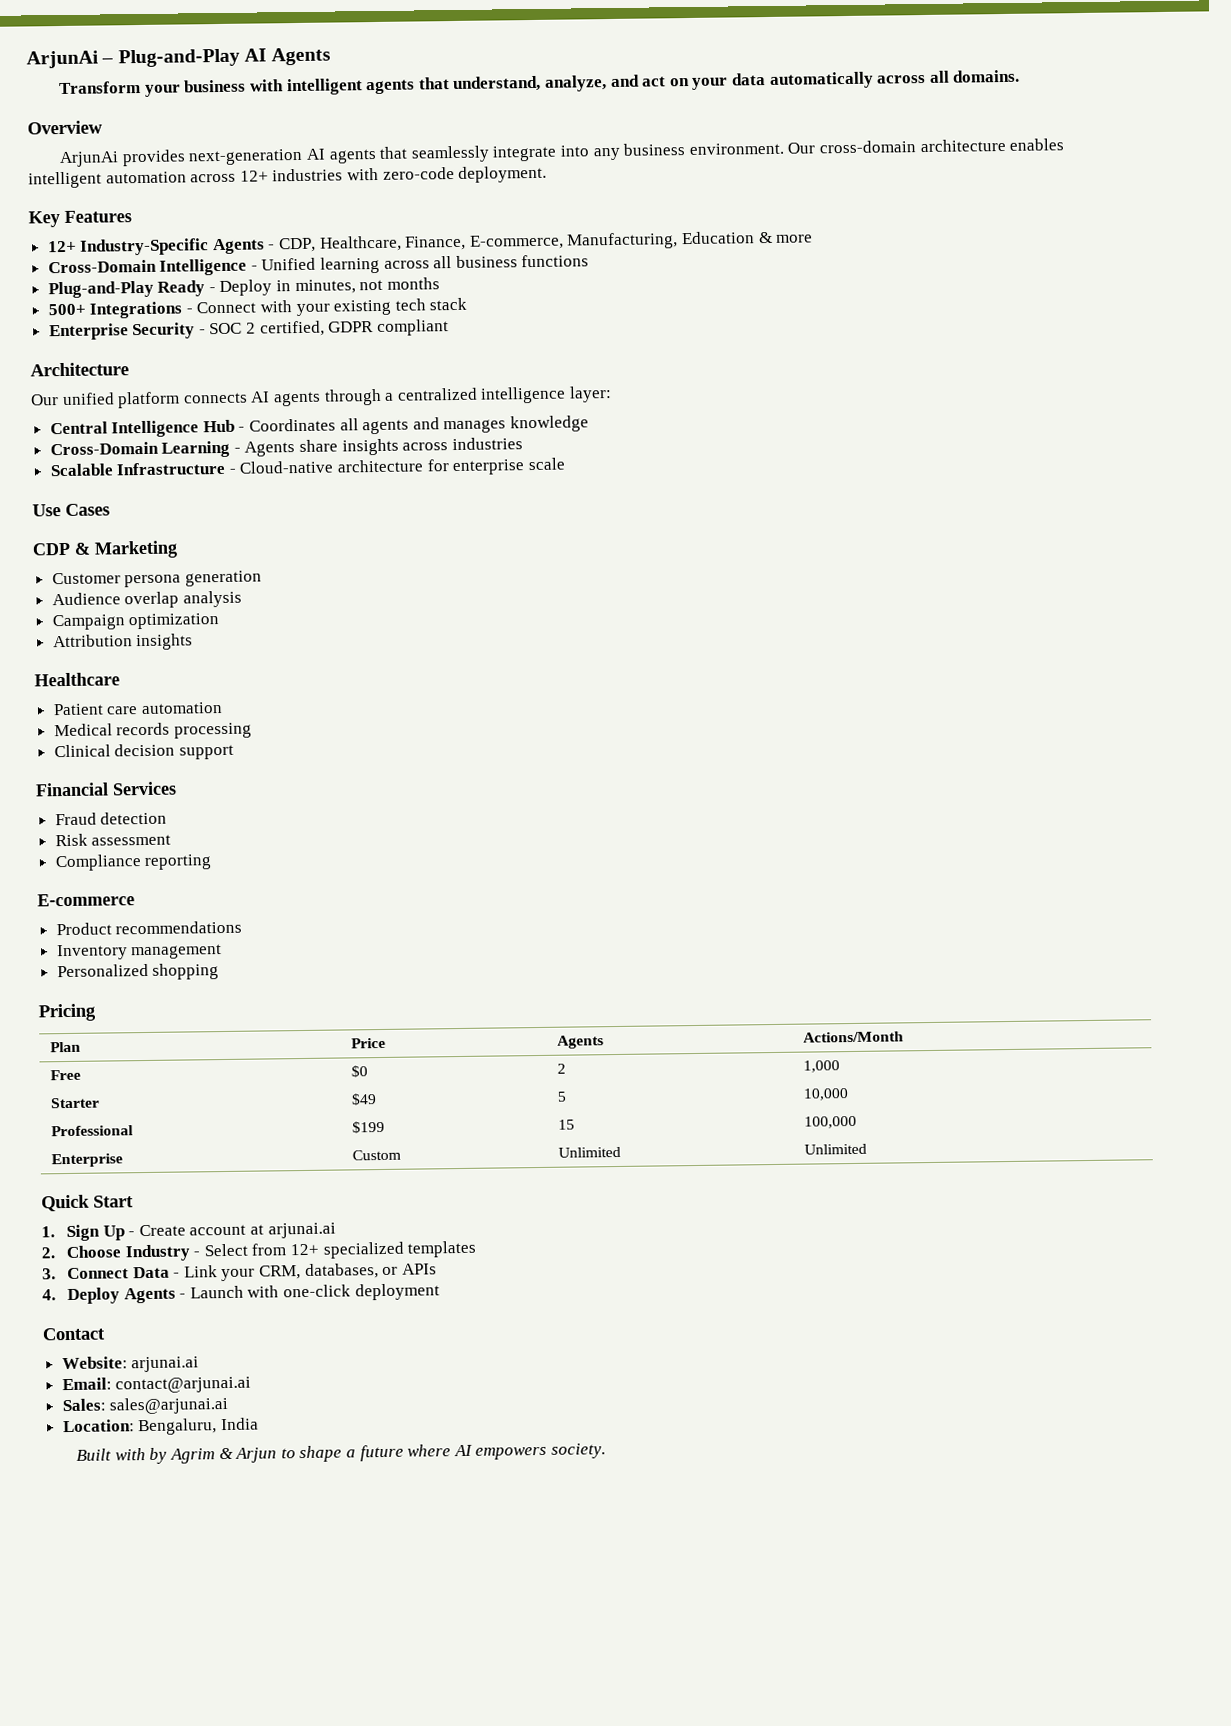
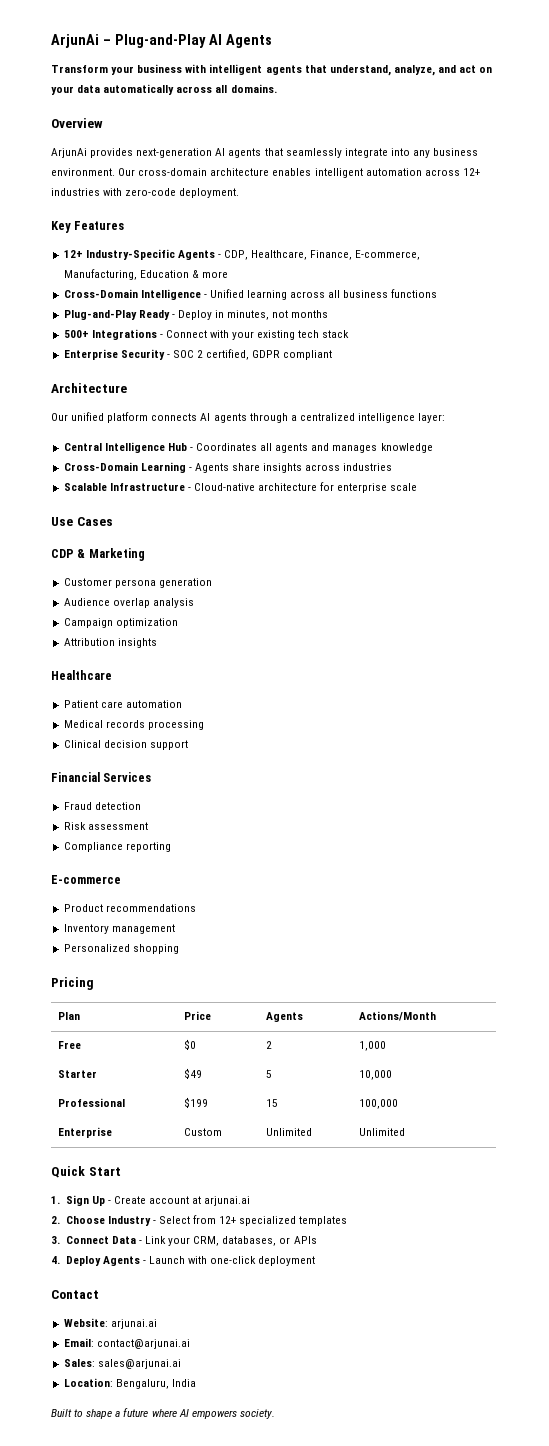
- Built with by Agrim & Arjun to shape a future where AI empowers society.
+ Built to shape a future where AI empowers society.

